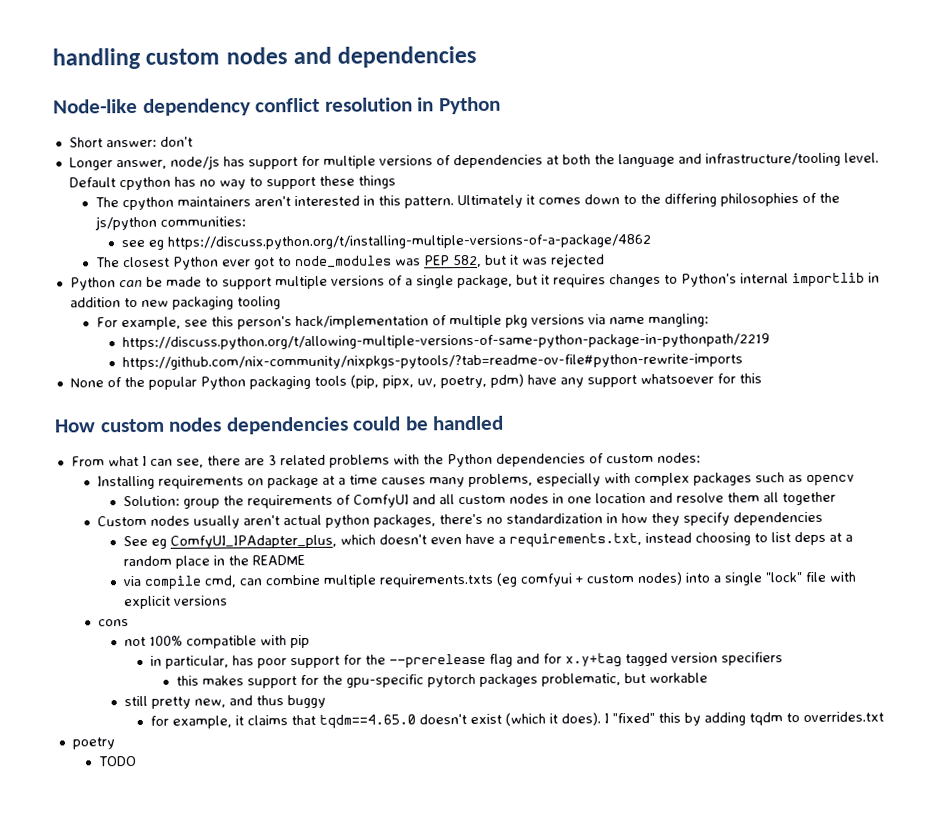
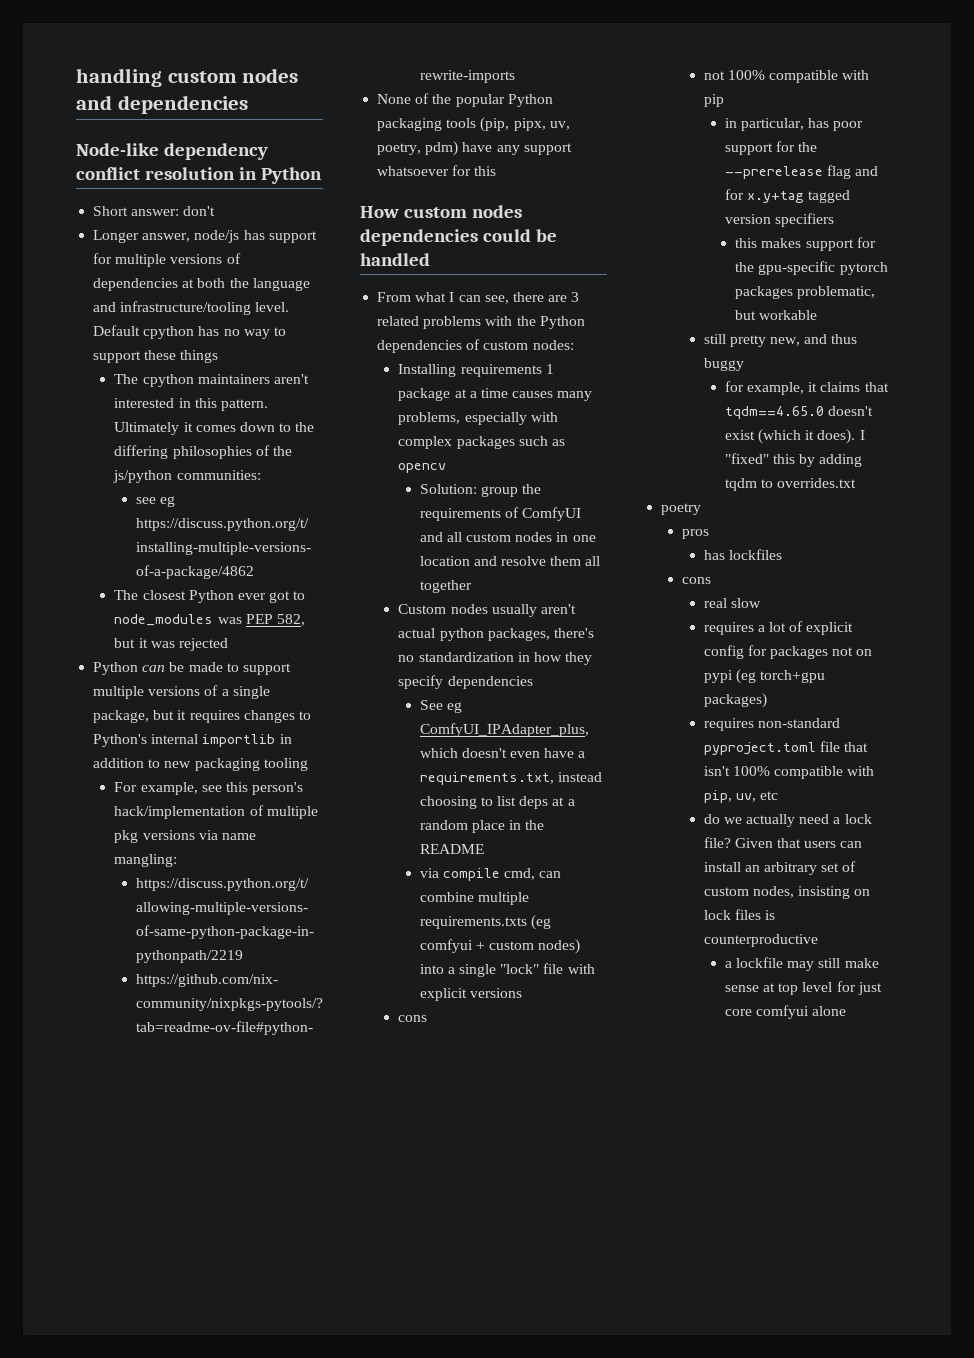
- Installing requirements on package at a time causes many problems, especially with complex packages such as opencv
+ Installing requirements 1 package at a time causes many problems, especially with complex packages such as opencv
- TODO
+ pros
+ has lockfiles
+ cons
+ real slow
+ requires a lot of explicit config for packages not on pypi (eg torch+gpu packages)
+ requires non-standard pyproject.toml file that isn't 100% compatible with pip, uv, etc
+ do we actually need a lock file? Given that users can install an arbitrary set of custom nodes, insisting on lock files is counterproductive
+ a lockfile may still make sense at top level for just core comfyui alone

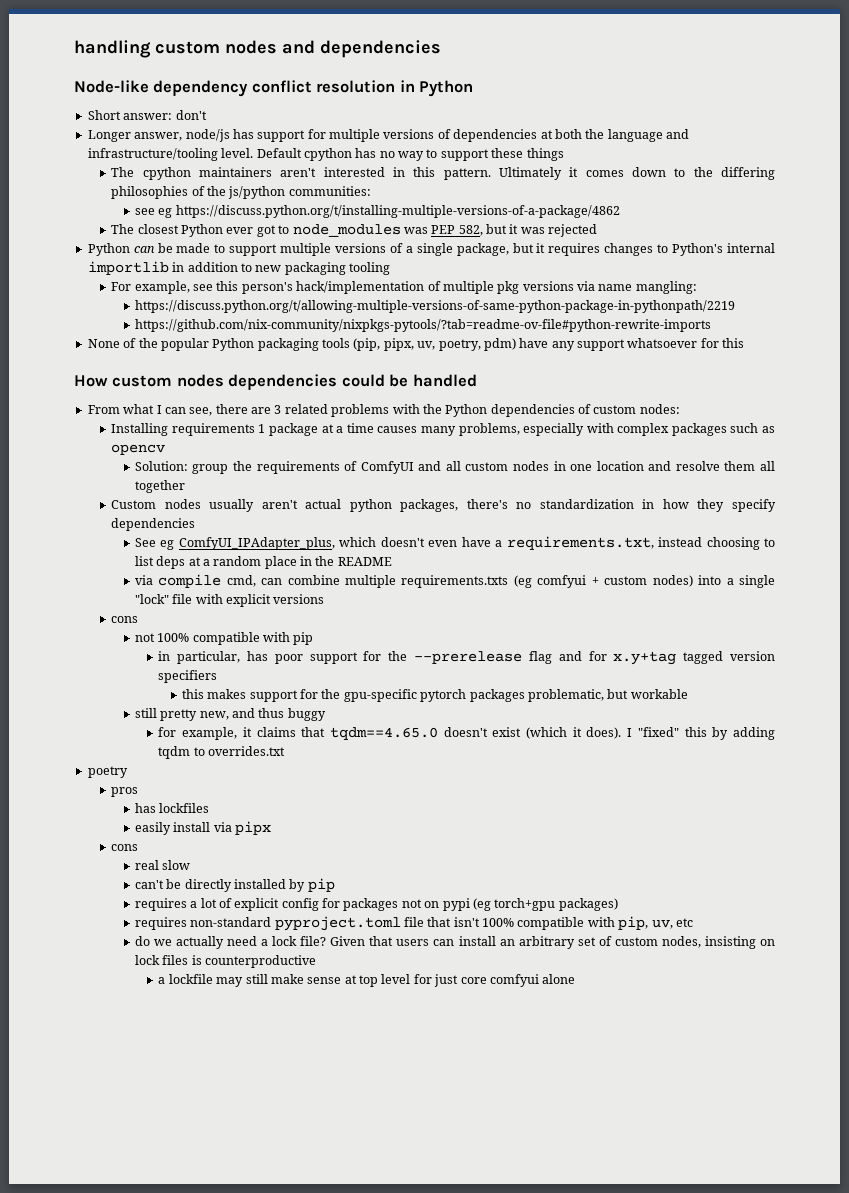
+ easily install via pipx
+ can't be directly installed by pip

